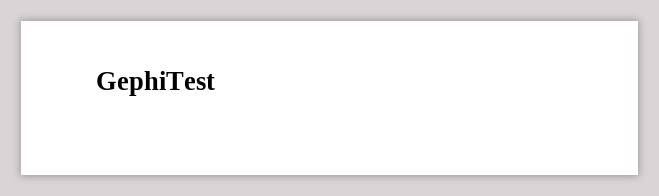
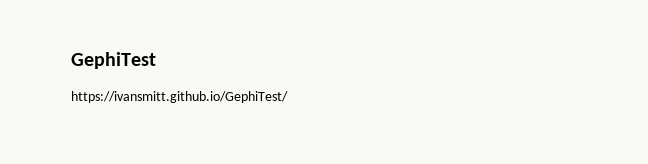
+ https://ivansmitt.github.io/GephiTest/

